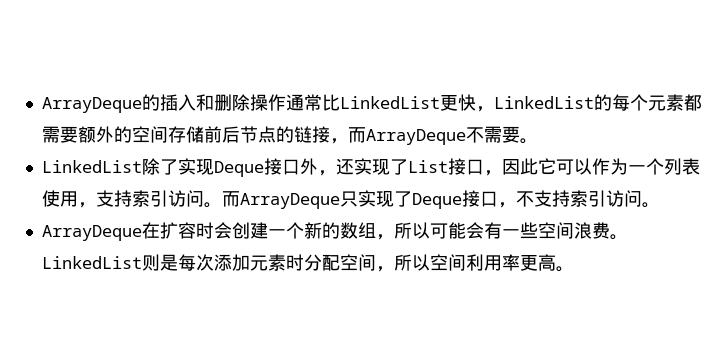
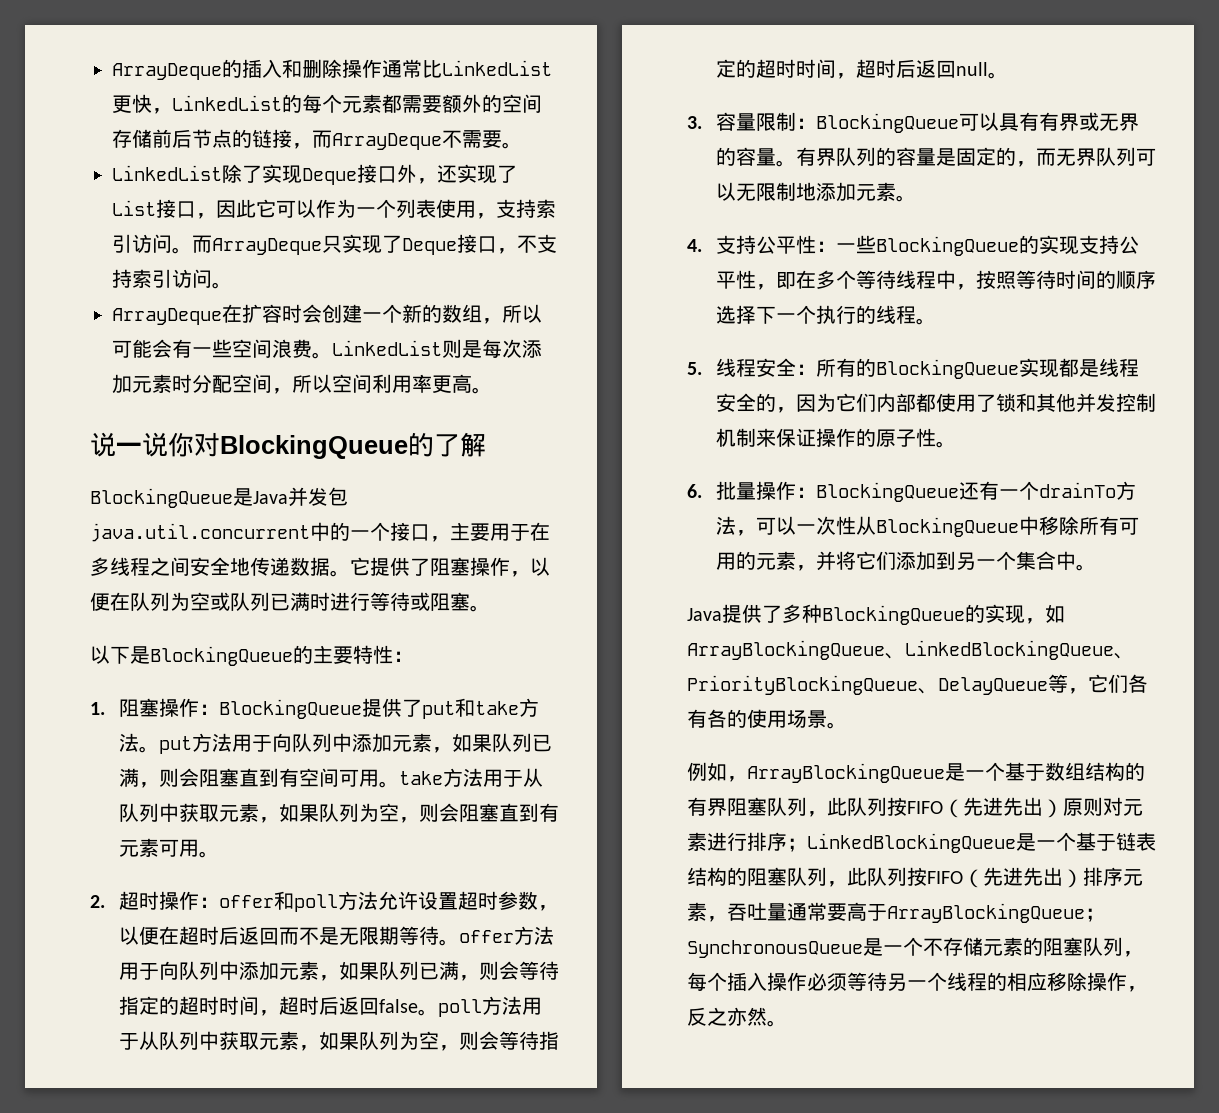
+ 说⼀说你对BlockingQueue的了解
+ BlockingQueue是Java并发包java.util.concurrent中的一个接口，主要用于在多线程之间安全地传递数据。它提供了阻塞操作，以便在队列为空或队列已满时进行等待或阻塞。
+ 以下是BlockingQueue的主要特性：
+ 1.阻塞操作：BlockingQueue提供了put和take方法。put方法用于向队列中添加元素，如果队列已满，则会阻塞直到有空间可用。take方法用于从队列中获取元素，如果队列为空，则会阻塞直到有元素可用。
+ 2.超时操作：offer和poll方法允许设置超时参数，以便在超时后返回而不是无限期等待。offer方法用于向队列中添加元素，如果队列已满，则会等待指定的超时时间，超时后返回false。poll方法用于从队列中获取元素，如果队列为空，则会等待指定的超时时间，超时后返回null。
+ 3.容量限制：BlockingQueue可以具有有界或无界的容量。有界队列的容量是固定的，而无界队列可以无限制地添加元素。
+ 4.支持公平性：一些BlockingQueue的实现支持公平性，即在多个等待线程中，按照等待时间的顺序选择下一个执行的线程。
+ 5.线程安全：所有的BlockingQueue实现都是线程安全的，因为它们内部都使用了锁和其他并发控制机制来保证操作的原子性。
+ 6.批量操作：BlockingQueue还有一个drainTo方法，可以一次性从BlockingQueue中移除所有可用的元素，并将它们添加到另一个集合中。
+ Java提供了多种BlockingQueue的实现，如ArrayBlockingQueue、LinkedBlockingQueue、PriorityBlockingQueue、DelayQueue等，它们各有各的使用场景。
+ 例如，ArrayBlockingQueue是一个基于数组结构的有界阻塞队列，此队列按FIFO（先进先出）原则对元素进行排序；LinkedBlockingQueue是一个基于链表结构的阻塞队列，此队列按FIFO（先进先出）排序元素，吞吐量通常要高于ArrayBlockingQueue；SynchronousQueue是一个不存储元素的阻塞队列，每个插入操作必须等待另一个线程的相应移除操作，反之亦然。

